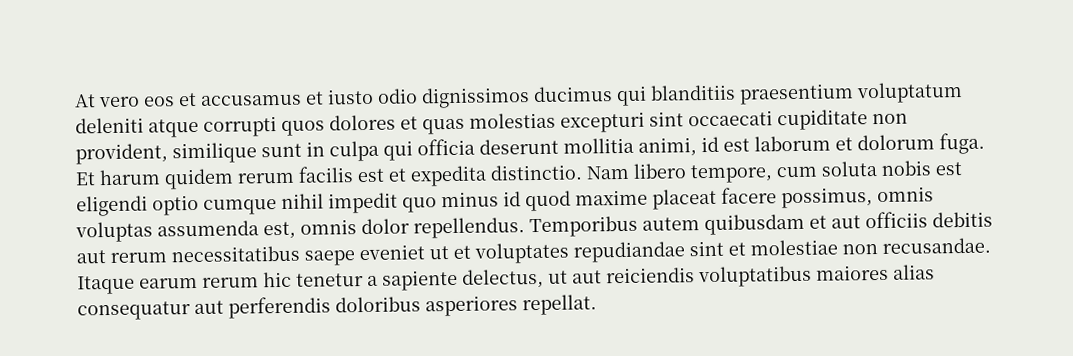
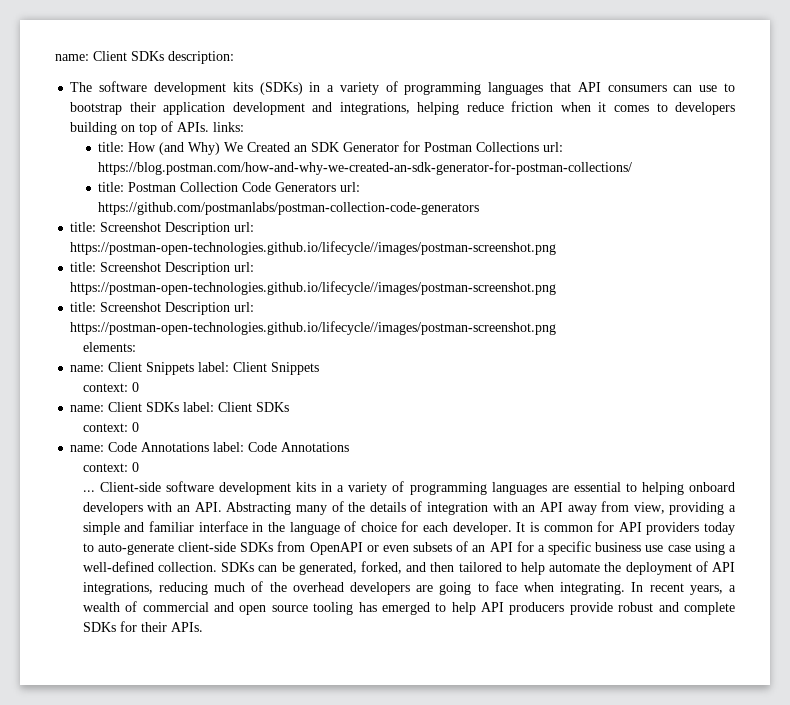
- At vero eos et accusamus et iusto odio dignissimos ducimus qui blanditiis praesentium voluptatum deleniti atque corrupti quos dolores et quas molestias excepturi sint occaecati cupiditate non provident, similique sunt in culpa qui officia deserunt mollitia animi, id est laborum et dolorum fuga. Et harum quidem rerum facilis est et expedita distinctio. Nam libero tempore, cum soluta nobis est eligendi optio cumque nihil impedit quo minus id quod maxime placeat facere possimus, omnis voluptas assumenda est, omnis dolor repellendus. Temporibus autem quibusdam et aut officiis debitis aut rerum necessitatibus saepe eveniet ut et voluptates repudiandae sint et molestiae non recusandae. Itaque earum rerum hic tenetur a sapiente delectus, ut aut reiciendis voluptatibus maiores alias consequatur aut perferendis doloribus asperiores repellat.
+ name: Client SDKs description:
+ The software development kits (SDKs) in a variety of programming languages that API consumers can use to bootstrap their application development and integrations, helping reduce friction when it comes to developers building on top of APIs. links:
+ title: How (and Why) We Created an SDK Generator for Postman Collections url: https://blog.postman.com/how-and-why-we-created-an-sdk-generator-for-postman-collections/
+ title: Postman Collection Code Generators url: https://github.com/postmanlabs/postman-collection-code-generators
+ title: Screenshot Description url: https://postman-open-technologies.github.io/lifecycle//images/postman-screenshot.png
+ title: Screenshot Description url: https://postman-open-technologies.github.io/lifecycle//images/postman-screenshot.png
+ title: Screenshot Description url: https://postman-open-technologies.github.io/lifecycle//images/postman-screenshot.png
+ elements:
+ name: Client Snippets label: Client Snippets
+ context: 0
+ name: Client SDKs label: Client SDKs
+ context: 0
+ name: Code Annotations label: Code Annotations
+ context: 0
+ ... Client-side software development kits in a variety of programming languages are essential to helping onboard developers with an API. Abstracting many of the details of integration with an API away from view, providing a simple and familiar interface in the language of choice for each developer. It is common for API providers today to auto-generate client-side SDKs from OpenAPI or even subsets of an API for a specific business use case using a well-defined collection. SDKs can be generated, forked, and then tailored to help automate the deployment of API integrations, reducing much of the overhead developers are going to face when integrating. In recent years, a wealth of commercial and open source tooling has emerged to help API producers provide robust and complete SDKs for their APIs.

